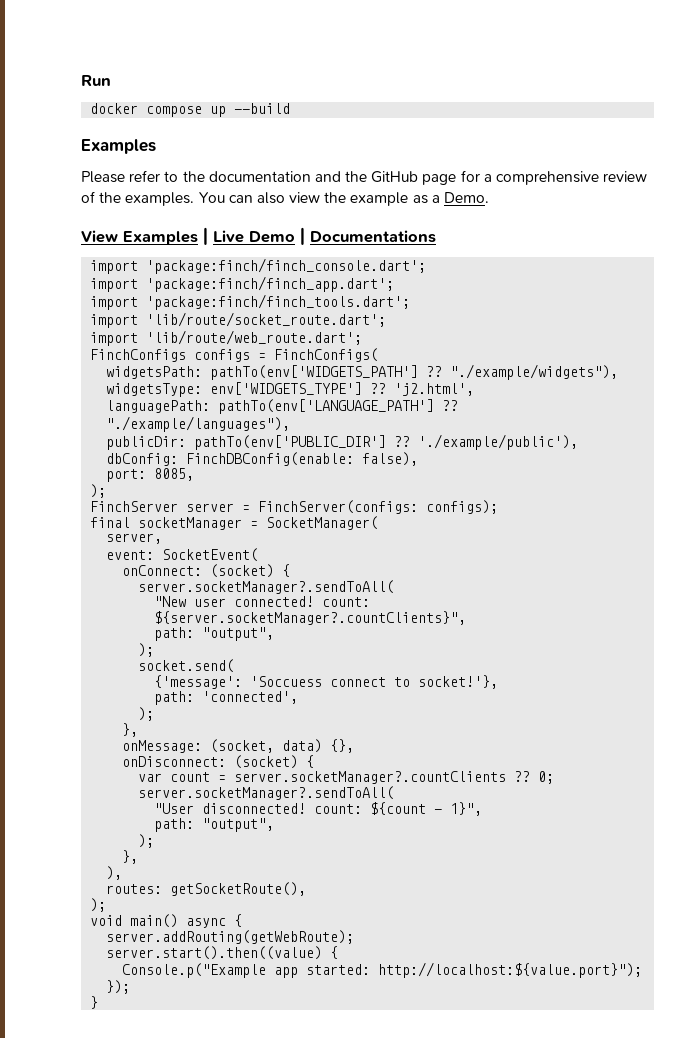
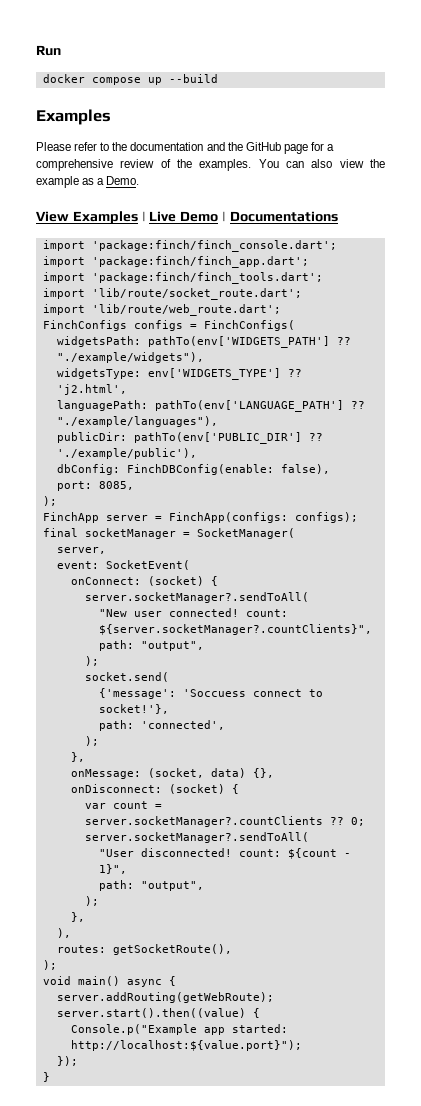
- FinchServer server = FinchServer(configs: configs);
+ FinchApp server = FinchApp(configs: configs);

